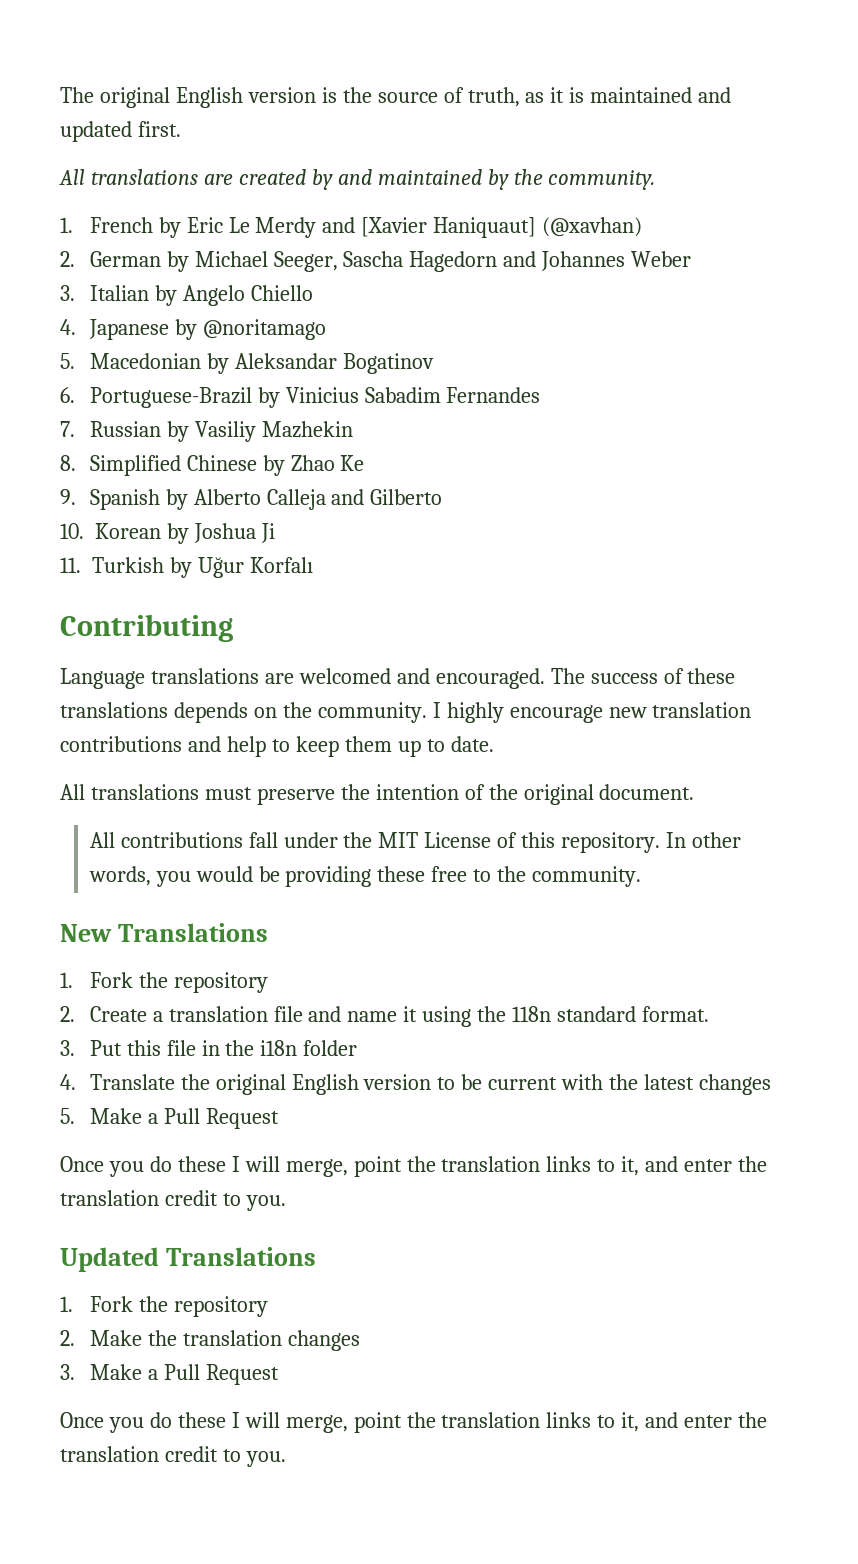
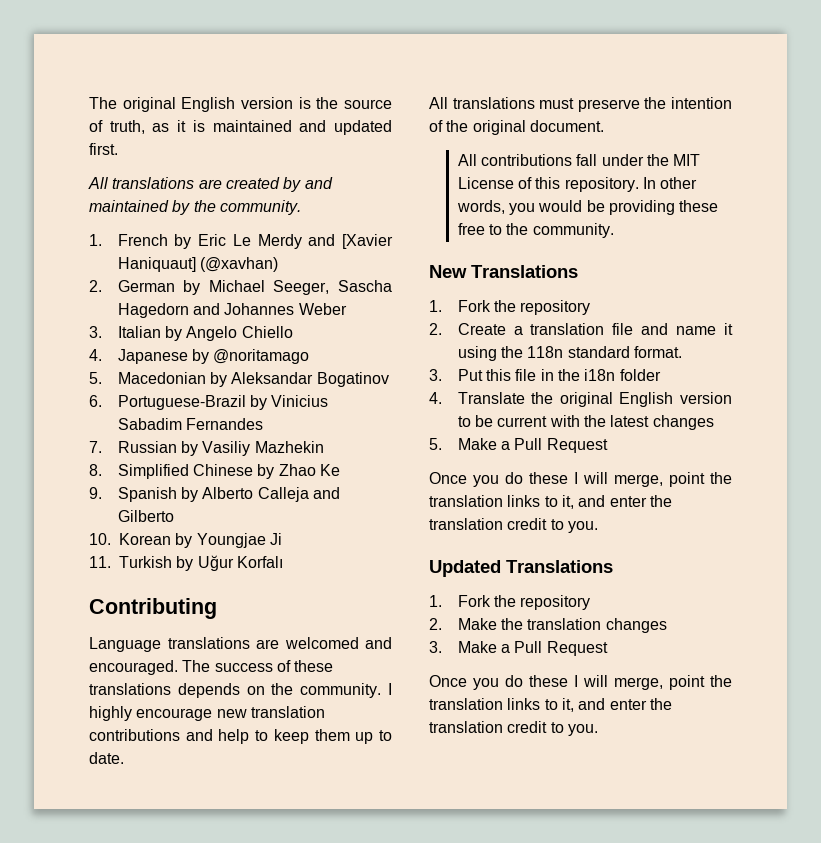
- 10. Korean by Joshua Ji
+ 10. Korean by Youngjae Ji

